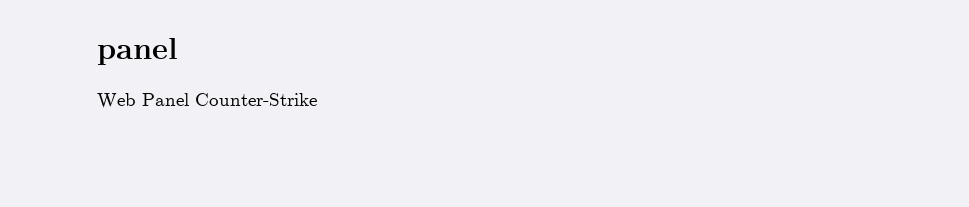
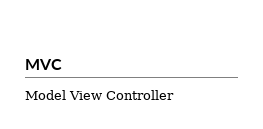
- panel
- Web Panel Counter-Strike
+ MVC
+ Model View Controller

